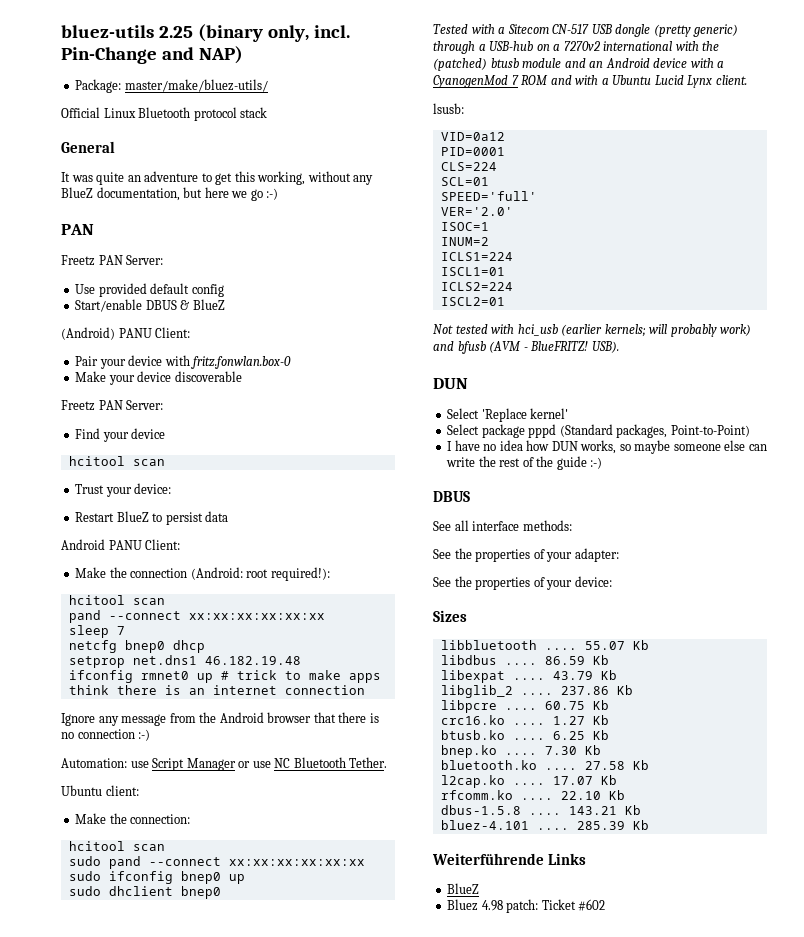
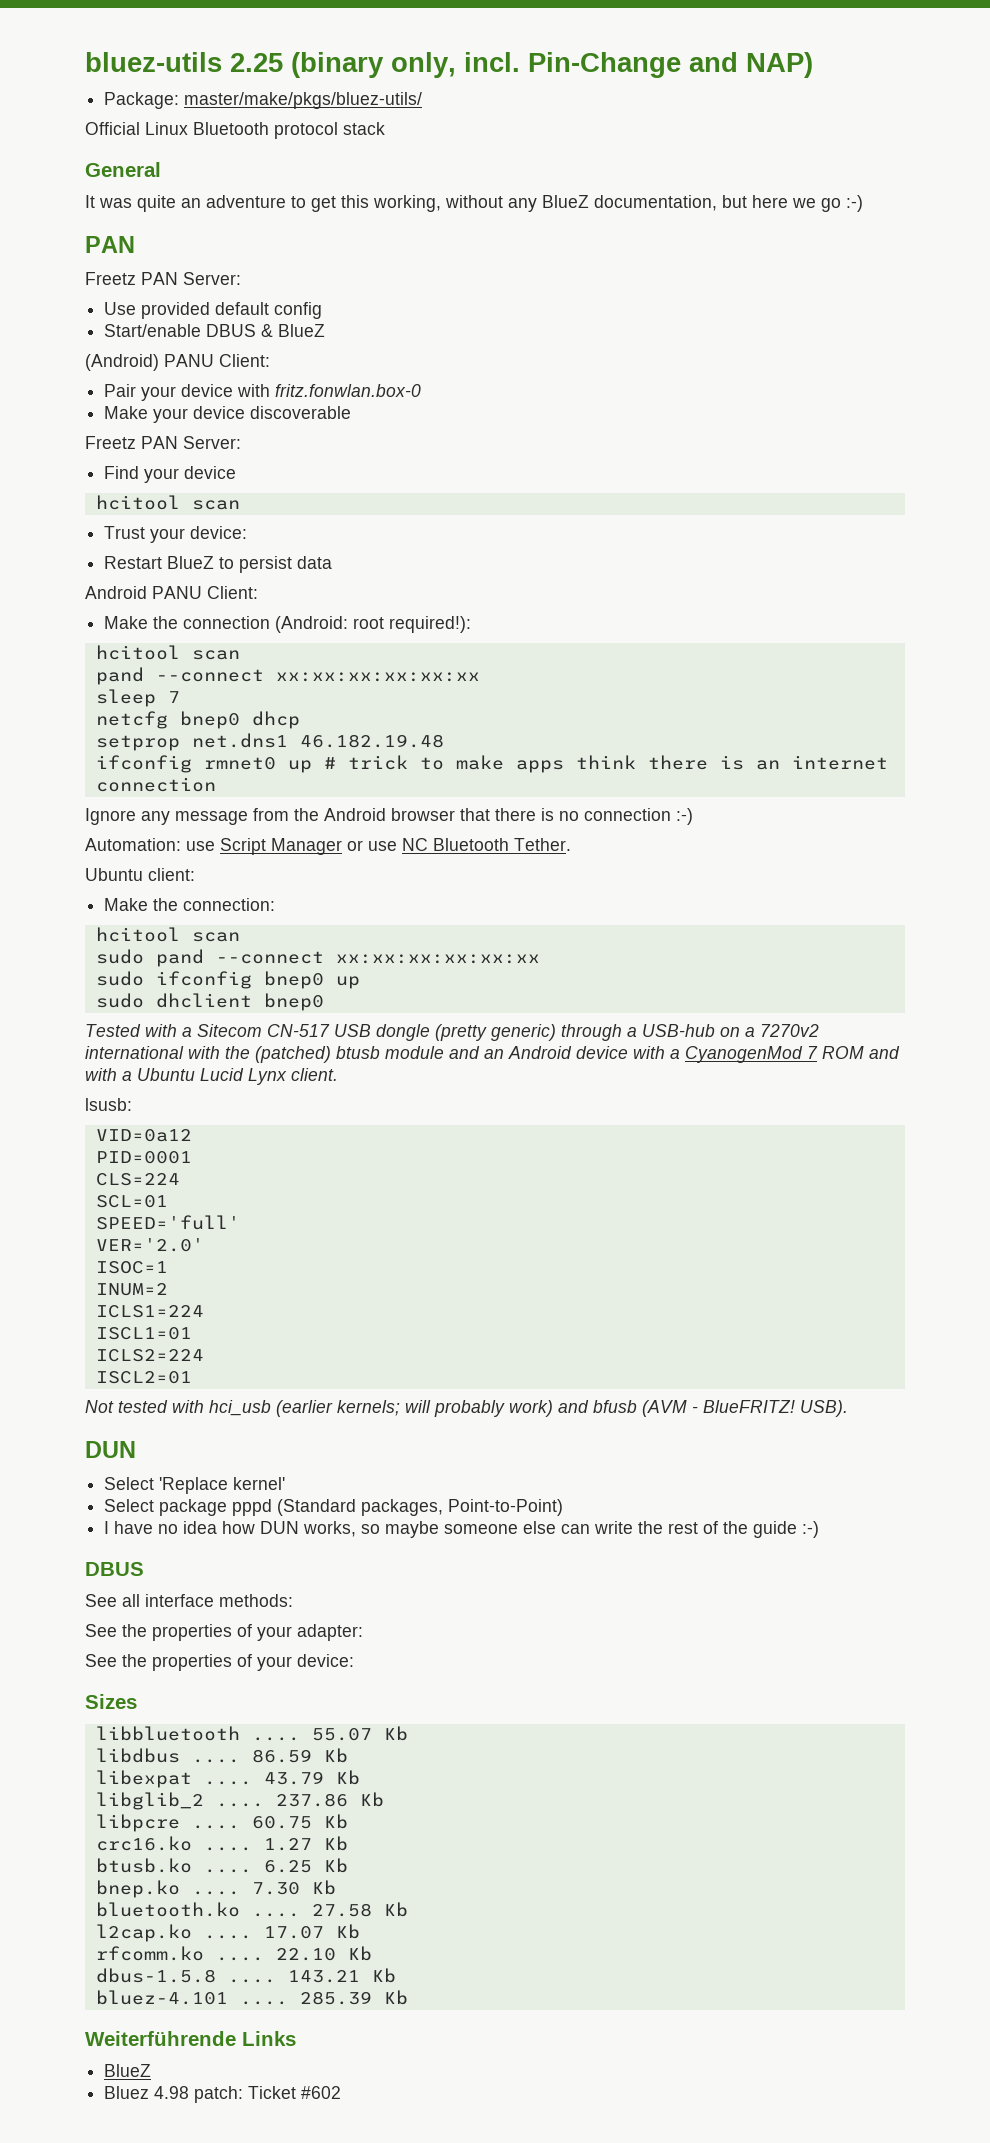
- Package: master/make/bluez-utils/
+ Package: master/make/pkgs/bluez-utils/

